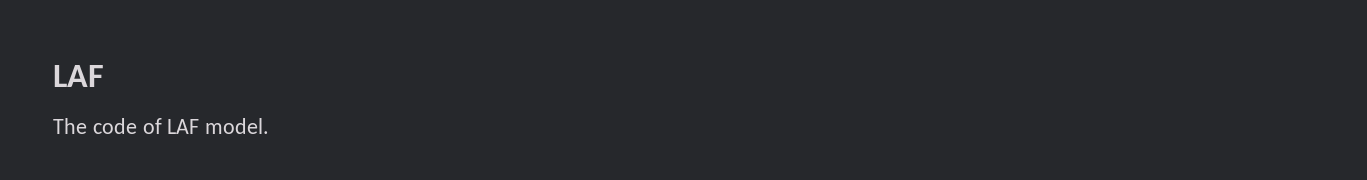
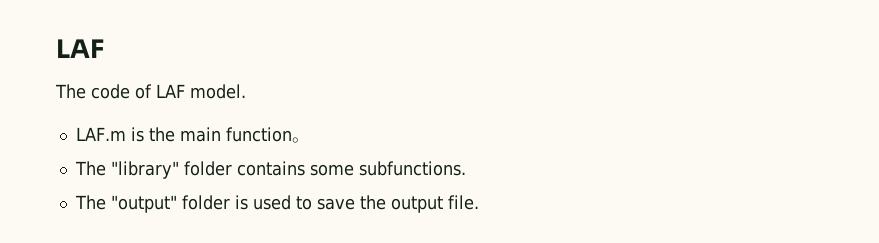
+ LAF.m is the main function。
+ The "library" folder contains some subfunctions.
+ The "output" folder is used to save the output file.

